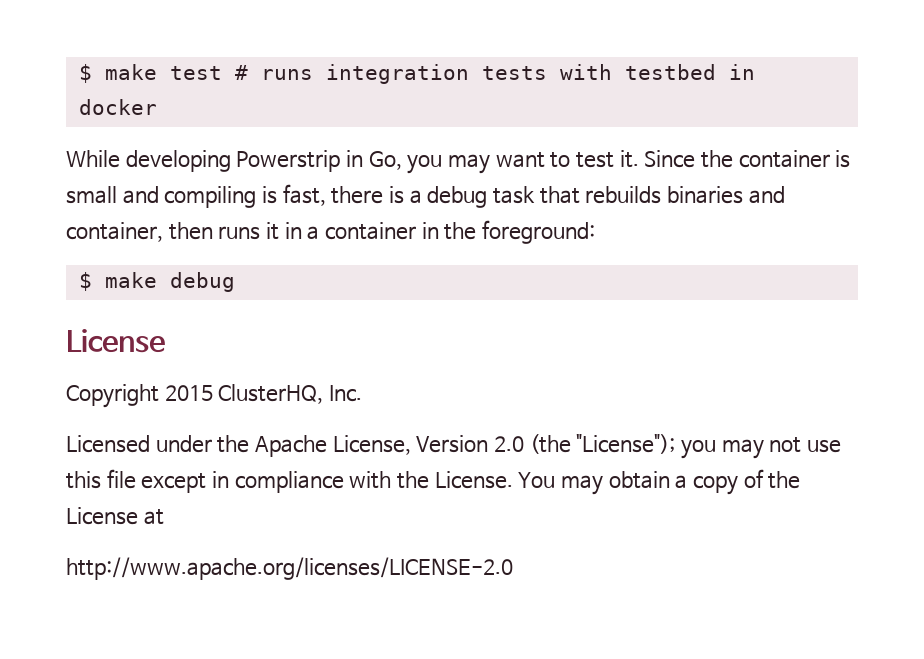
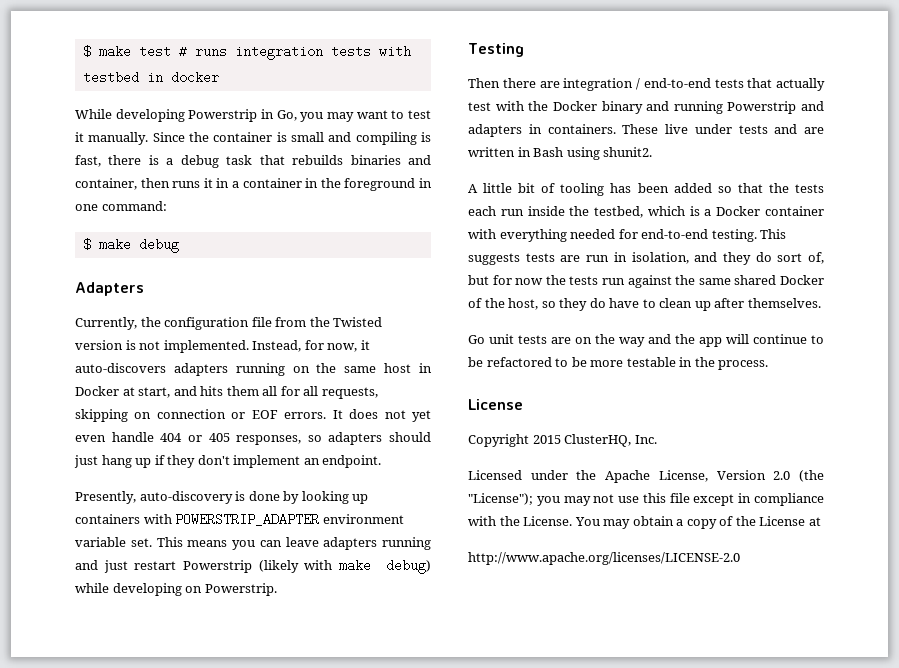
- While developing Powerstrip in Go, you may want to test it.
+ While developing Powerstrip in Go, you may want to test it manually.
- Since the container is small and compiling is fast, there is a debug task that rebuilds binaries and container, then runs it in a container in the foreground:
+ Since the container is small and compiling is fast, there is a debug task that rebuilds binaries and container, then runs it in a container in the foreground in one command:
+ Adapters
+ Currently, the configuration file from the Twisted version is not implemented. Instead, for now, it auto-discovers adapters running on the same host in Docker at start, and hits them all for all requests, skipping on connection or EOF errors. It does not yet even handle 404 or 405 responses, so adapters should just hang up if they don't implement an endpoint.
+ Presently, auto-discovery is done by looking up containers with POWERSTRIP_ADAPTER environment variable set. This means you can leave adapters running and just restart Powerstrip (likely with make debug) while developing on Powerstrip.
+ Testing
+ Then there are integration / end-to-end tests that actually test with the Docker binary and running Powerstrip and adapters in containers. These live under tests and are written in Bash using shunit2.
+ A little bit of tooling has been added so that the tests each run inside the testbed, which is a Docker container with everything needed for end-to-end testing. This suggests tests are run in isolation, and they do sort of, but for now the tests run against the same shared Docker of the host, so they do have to clean up after themselves.
+ Go unit tests are on the way and the app will continue to be refactored to be more testable in the process.

